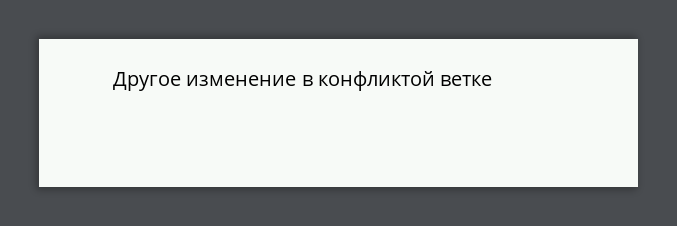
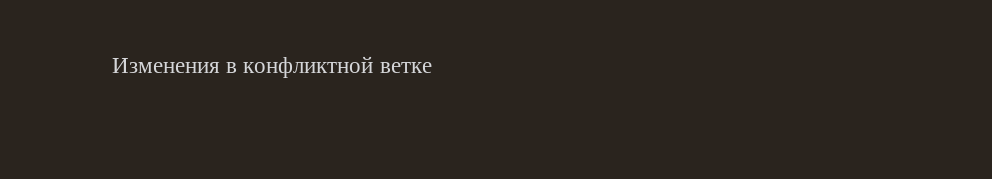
- Другое изменение в конфликтой ветке
+ Изменения в конфликтной ветке

